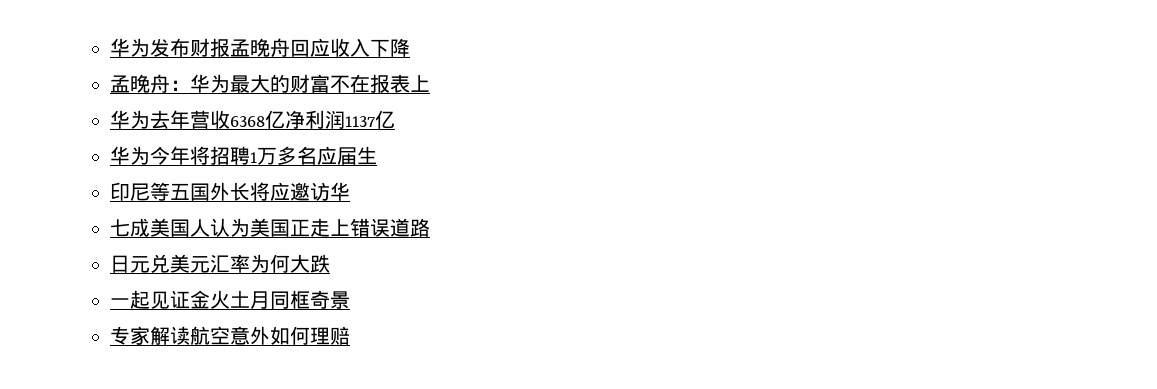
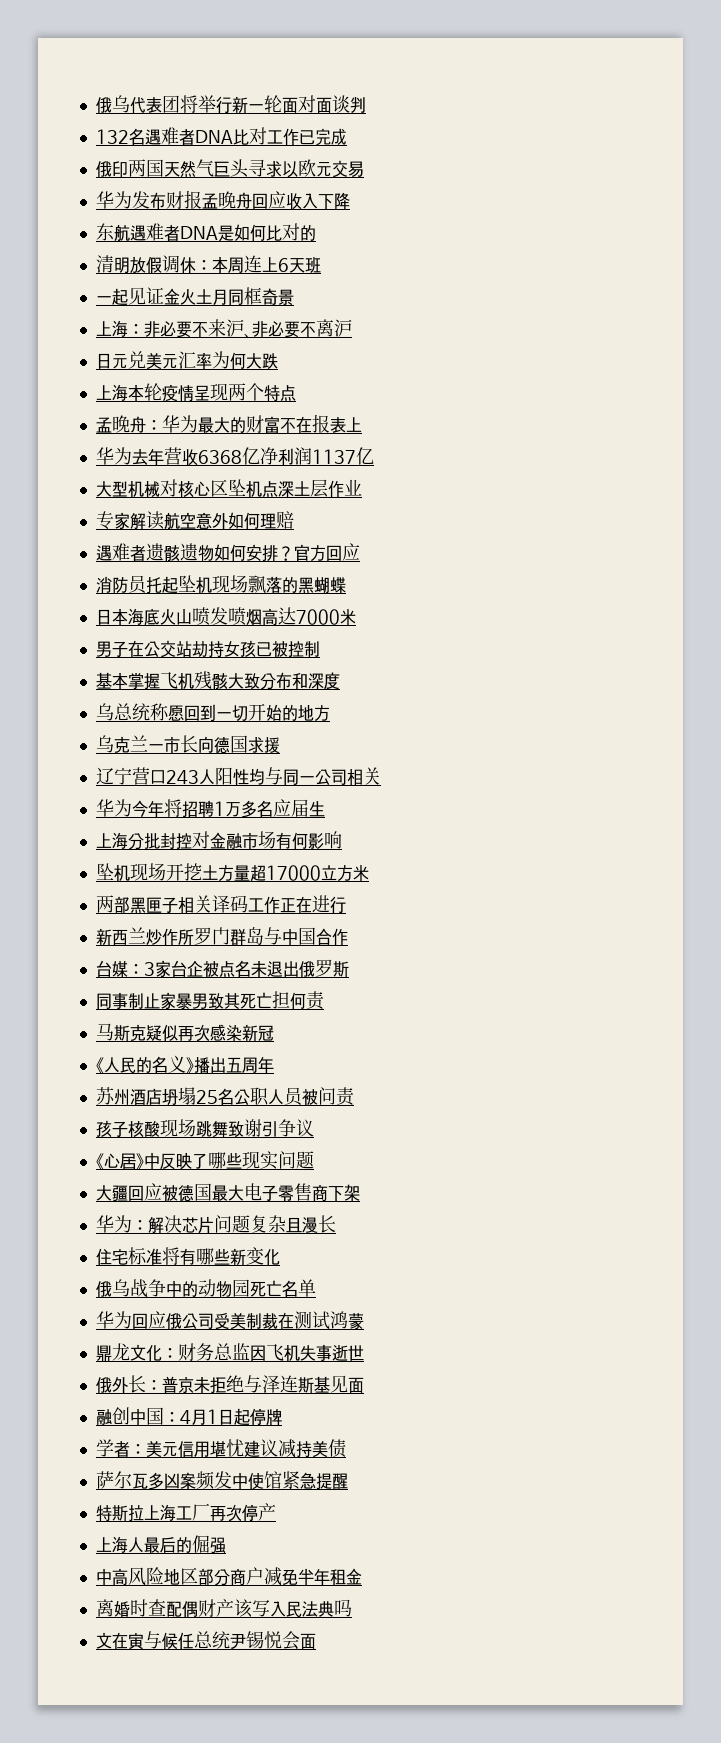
+ 俄乌代表团将举行新一轮面对面谈判
+ 132名遇难者DNA比对工作已完成
+ 俄印两国天然气巨头寻求以欧元交易
+ 东航遇难者DNA是如何比对的
+ 清明放假调休：本周连上6天班
+ 一起见证金火土月同框奇景
+ 上海：非必要不来沪、非必要不离沪
+ 日元兑美元汇率为何大跌
+ 上海本轮疫情呈现两个特点
+ 大型机械对核心区坠机点深土层作业
+ 专家解读航空意外如何理赔
+ 遇难者遗骸遗物如何安排？官方回应
+ 消防员托起坠机现场飘落的黑蝴蝶
+ 日本海底火山喷发喷烟高达7000米
+ 男子在公交站劫持女孩已被控制
+ 基本掌握飞机残骸大致分布和深度
+ 乌总统称愿回到一切开始的地方
+ 乌克兰一市长向德国求援
+ 辽宁营口243人阳性均与同一公司相关
- 印尼等五国外长将应邀访华
- 七成美国人认为美国正走上错误道路
- 日元兑美元汇率为何大跌
- 一起见证金火土月同框奇景
- 专家解读航空意外如何理赔
+ 上海分批封控对金融市场有何影响
+ 坠机现场开挖土方量超17000立方米
+ 两部黑匣子相关译码工作正在进行
+ 新西兰炒作所罗门群岛与中国合作
+ 台媒：3家台企被点名未退出俄罗斯
+ 同事制止家暴男致其死亡担何责
+ 马斯克疑似再次感染新冠
+ 《人民的名义》播出五周年
+ 苏州酒店坍塌25名公职人员被问责
+ 孩子核酸现场跳舞致谢引争议
+ 《心居》中反映了哪些现实问题
+ 大疆回应被德国最大电子零售商下架
+ 华为：解决芯片问题复杂且漫长
+ 住宅标准将有哪些新变化
+ 俄乌战争中的动物园死亡名单
+ 华为回应俄公司受美制裁在测试鸿蒙
+ 鼎龙文化：财务总监因飞机失事逝世
+ 俄外长：普京未拒绝与泽连斯基见面
+ 融创中国：4月1日起停牌
+ 学者：美元信用堪忧建议减持美债
+ 萨尔瓦多凶案频发中使馆紧急提醒
+ 特斯拉上海工厂再次停产
+ 上海人最后的倔强
+ 中高风险地区部分商户减免半年租金
+ 离婚时查配偶财产该写入民法典吗
+ 文在寅与候任总统尹锡悦会面

